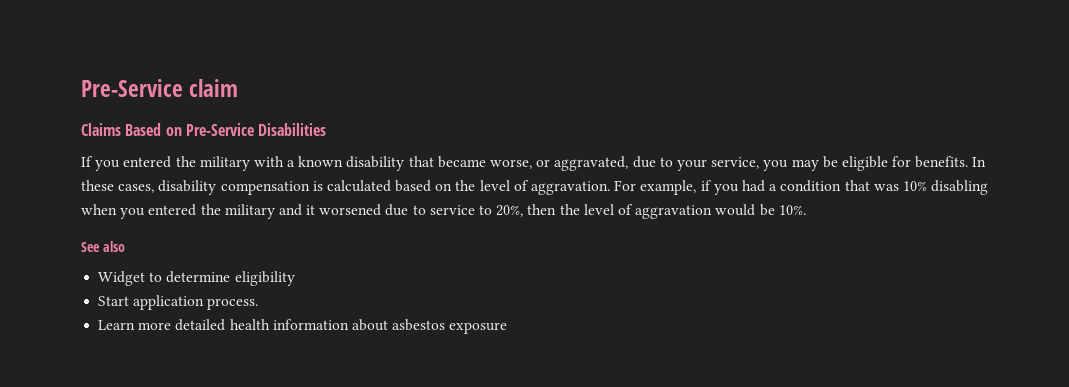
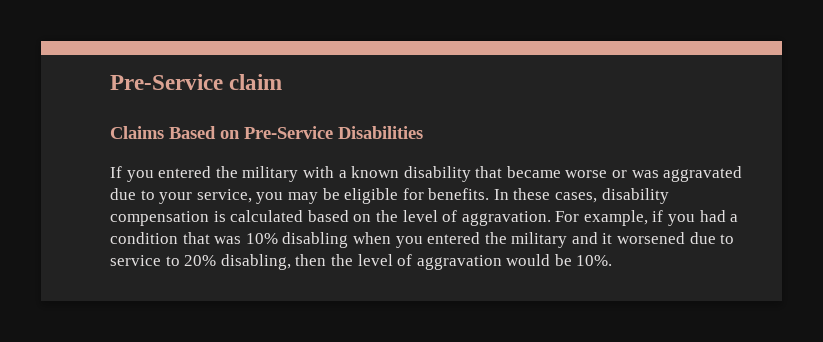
- If you entered the military with a known disability that became worse, or aggravated, due to your service, you may be eligible for benefits.
+ If you entered the military with a known disability that became worse or was aggravated due to your service, you may be eligible for benefits.
- For example, if you had a condition that was 10% disabling when you entered the military and it worsened due to service to 20%, then the level of aggravation would be 10%.
+ For example, if you had a condition that was 10% disabling when you entered the military and it worsened due to service to 20% disabling, then the level of aggravation would be 10%.
- See also
- Widget to determine eligibility
- Start application process.
- Learn more detailed health information about asbestos exposure

